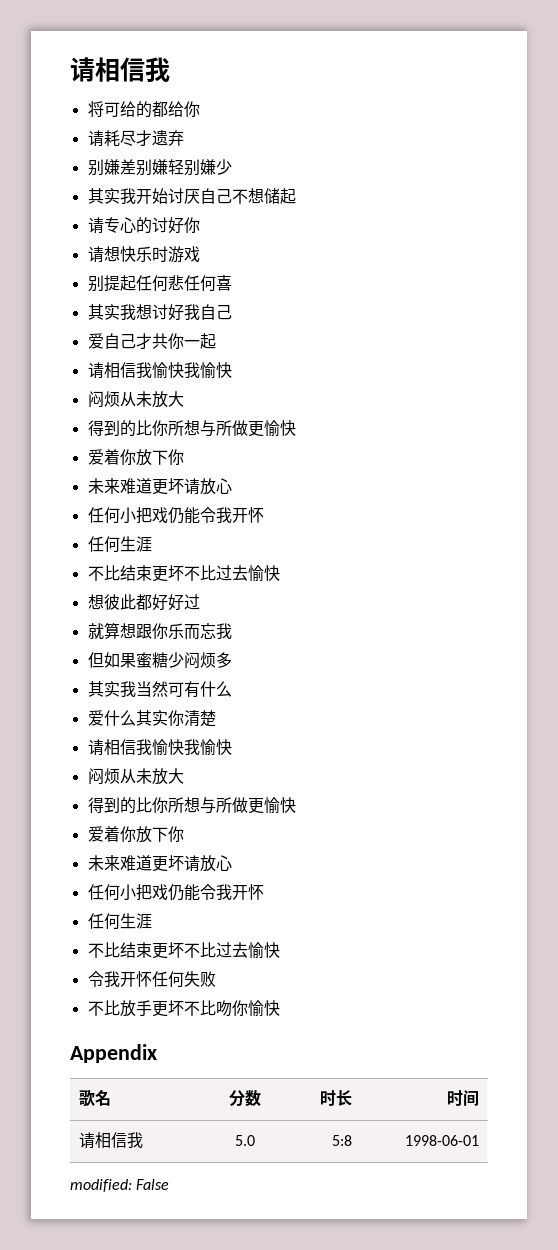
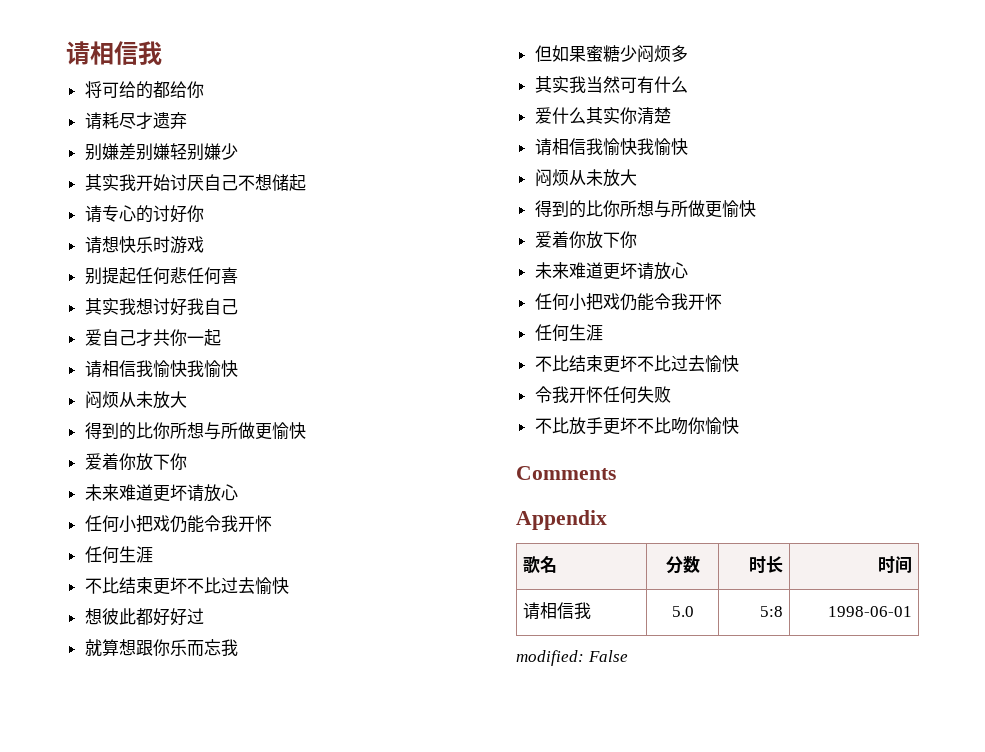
+ Comments

